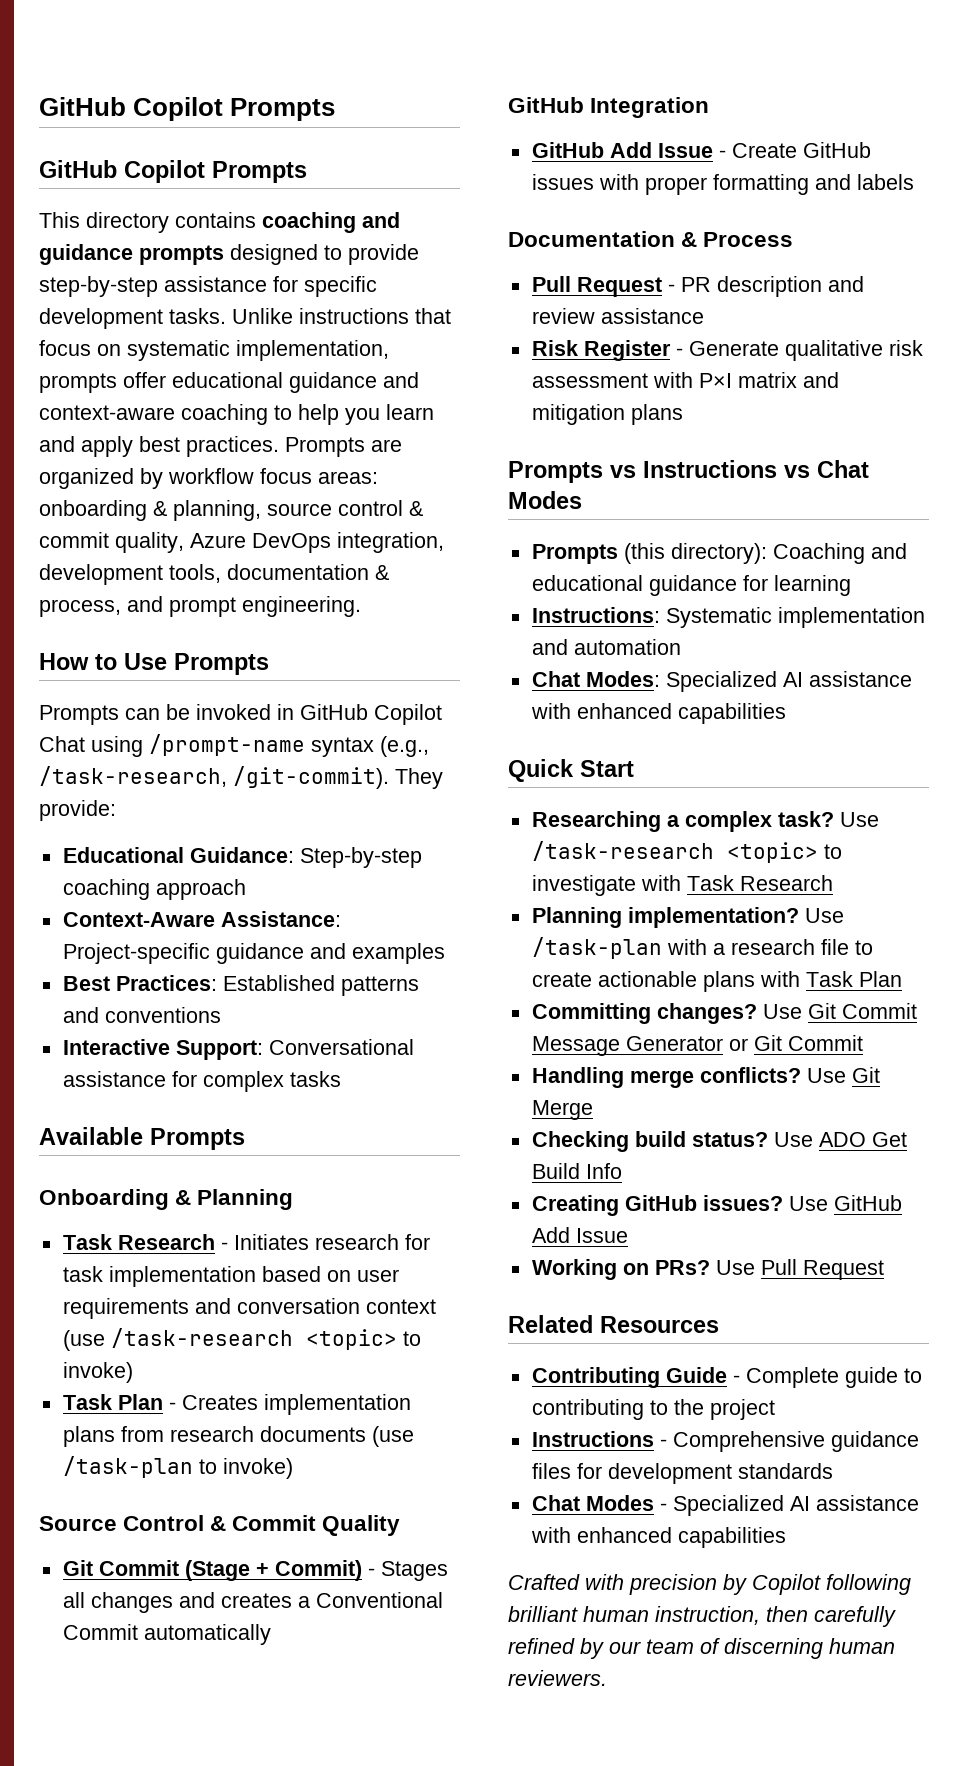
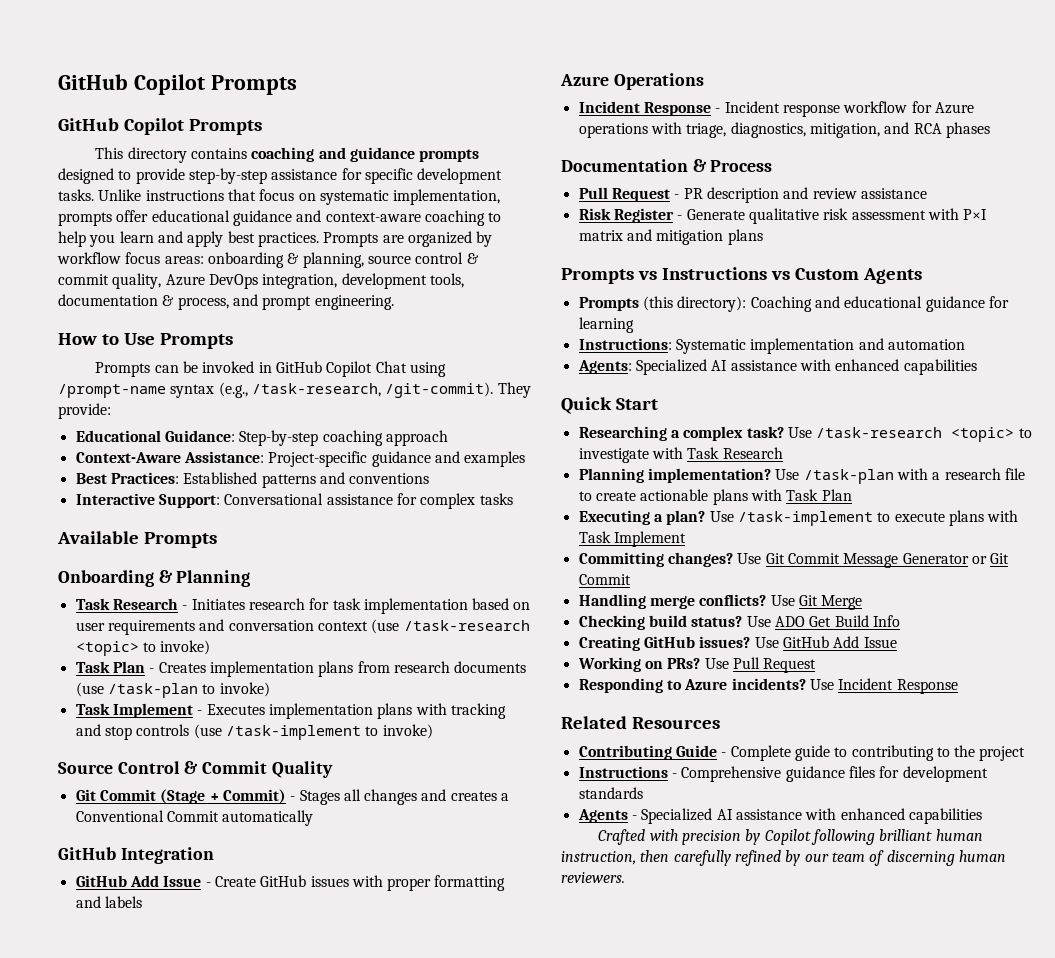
+ Task Implement - Executes implementation plans with tracking and stop controls (use /task-implement to invoke)
+ Azure Operations
+ Incident Response - Incident response workflow for Azure operations with triage, diagnostics, mitigation, and RCA phases
- Prompts vs Instructions vs Chat Modes
+ Prompts vs Instructions vs Custom Agents
- Chat Modes: Specialized AI assistance with enhanced capabilities
+ Agents: Specialized AI assistance with enhanced capabilities
+ Executing a plan? Use /task-implement to execute plans with Task Implement
+ Responding to Azure incidents? Use Incident Response
- Chat Modes - Specialized AI assistance with enhanced capabilities
+ Agents - Specialized AI assistance with enhanced capabilities

